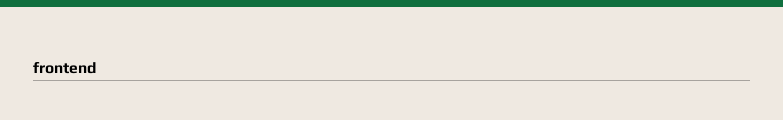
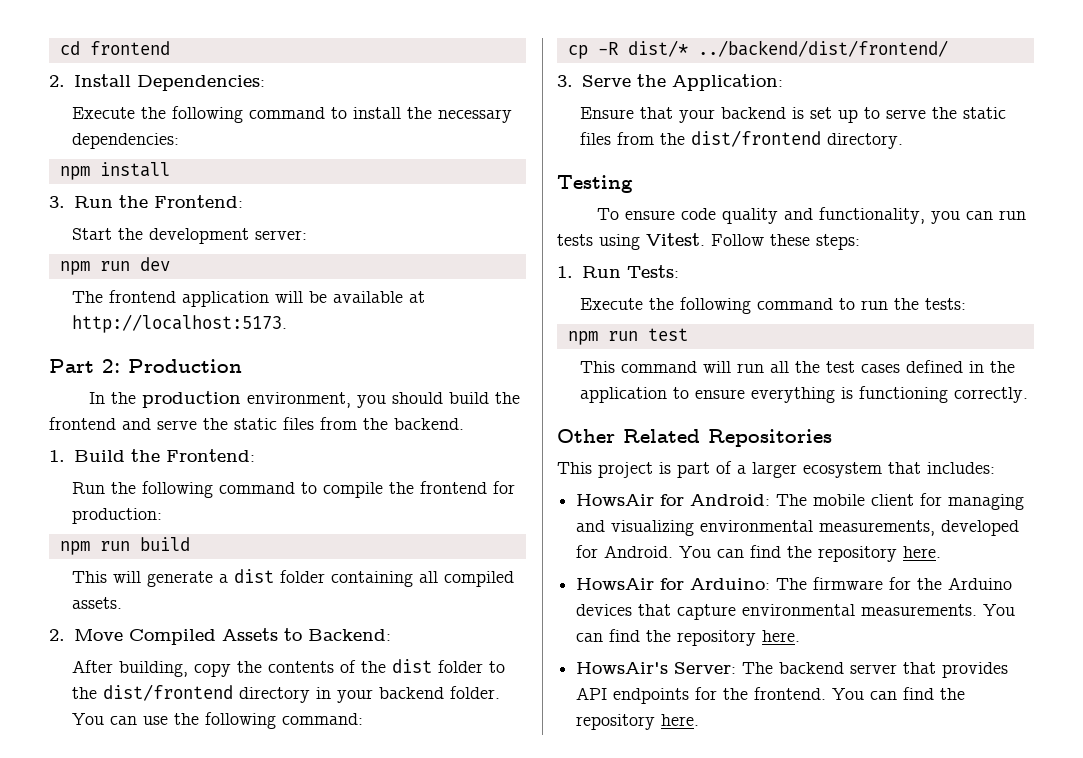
- frontend
+ cd frontend
+ 2. Install Dependencies:
+ Execute the following command to install the necessary dependencies:
+ npm install
+ 3. Run the Frontend:
+ Start the development server:
+ npm run dev
+ The frontend application will be available at http://localhost:5173.
+ Part 2: Production
+ In the production environment, you should build the frontend and serve the static files from the backend.
+ 1. Build the Frontend:
+ Run the following command to compile the frontend for production:
+ npm run build
+ This will generate a dist folder containing all compiled assets.
+ 2. Move Compiled Assets to Backend:
+ After building, copy the contents of the dist folder to the dist/frontend directory in your backend folder. You can use the following command:
+ cp -R dist/* ../backend/dist/frontend/
+ 3. Serve the Application:
+ Ensure that your backend is set up to serve the static files from the dist/frontend directory.
+ Testing
+ To ensure code quality and functionality, you can run tests using Vitest. Follow these steps:
+ 1. Run Tests:
+ Execute the following command to run the tests:
+ npm run test
+ This command will run all the test cases defined in the application to ensure everything is functioning correctly.
+ Other Related Repositories
+ This project is part of a larger ecosystem that includes:
+ HowsAir for Android: The mobile client for managing and visualizing environmental measurements, developed for Android. You can find the repository here.
+ HowsAir for Arduino: The firmware for the Arduino devices that capture environmental measurements. You can find the repository here.
+ HowsAir's Server: The backend server that provides API endpoints for the frontend. You can find the repository here.

